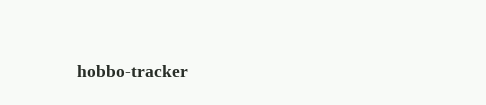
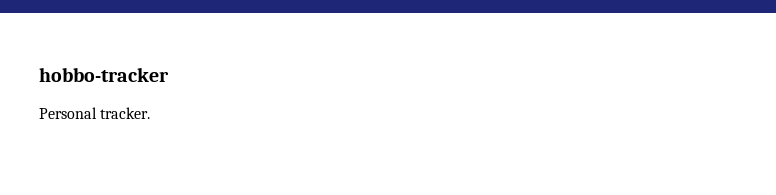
+ Personal tracker.

